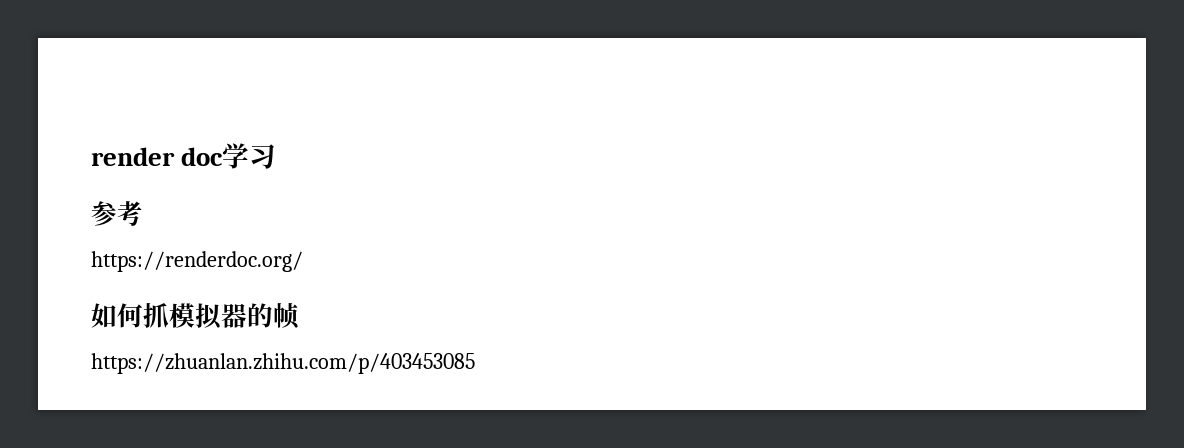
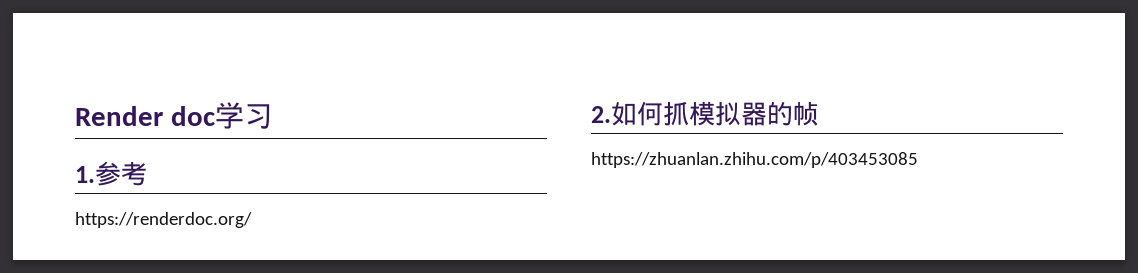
- render doc学习
+ Render doc学习
- 参考
+ 1.参考
- 如何抓模拟器的帧
+ 2.如何抓模拟器的帧

